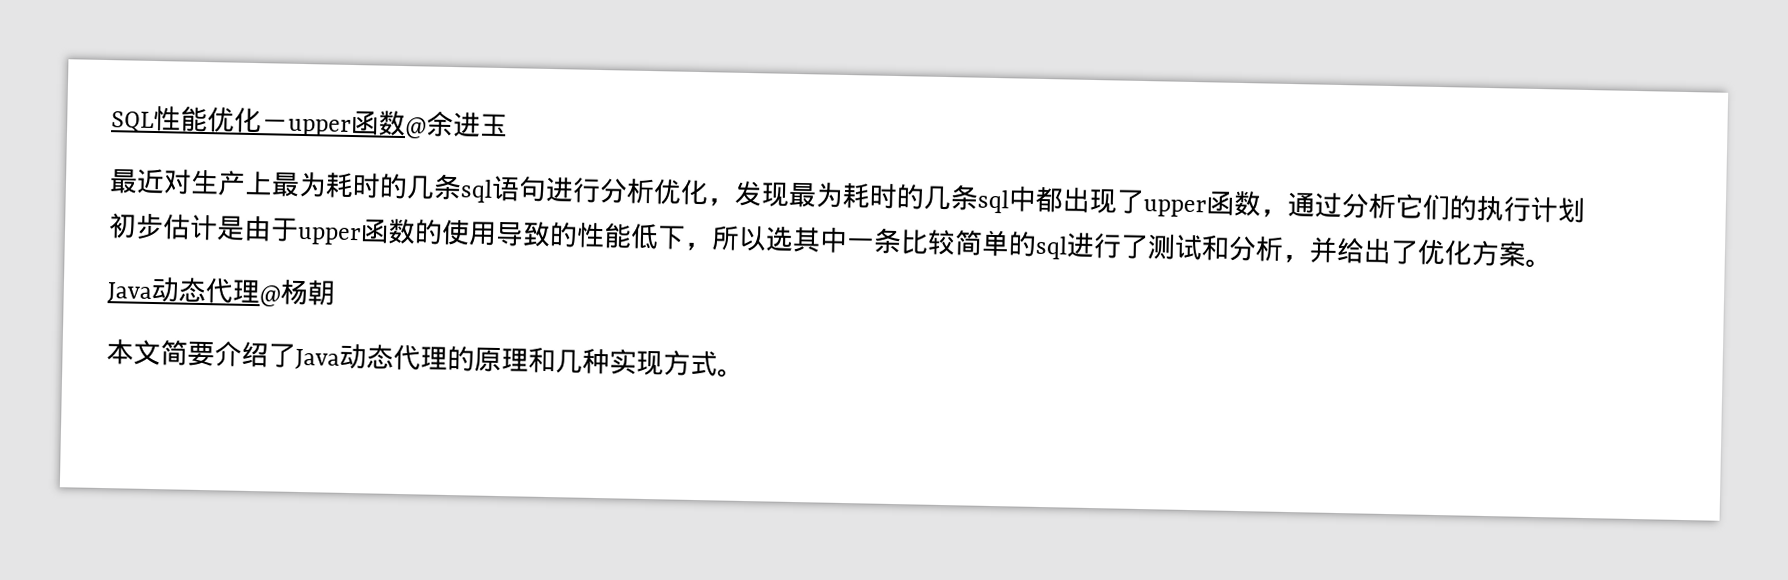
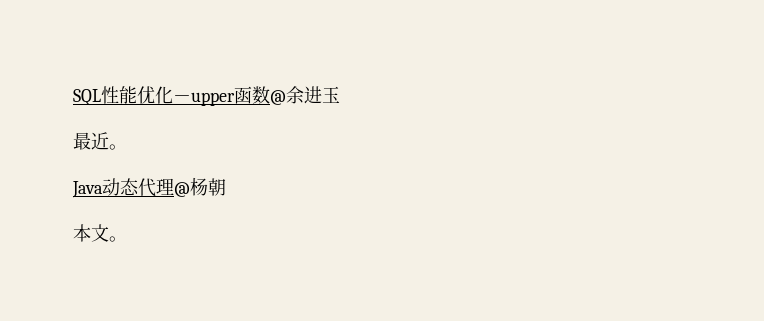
- 最近对生产上最为耗时的几条sql语句进行分析优化，发现最为耗时的几条sql中都出现了upper函数，通过分析它们的执行计划初步估计是由于upper函数的使用导致的性能低下，所以选其中一条比较简单的sql进行了测试和分析，并给出了优化方案。
+ 最近。
- 本文简要介绍了Java动态代理的原理和几种实现方式。
+ 本文。

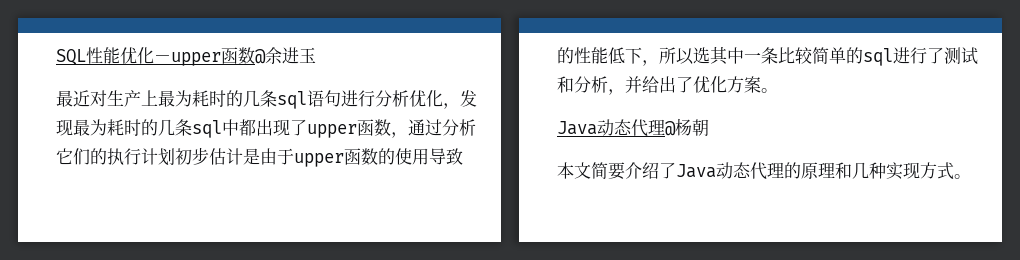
- 最近。
+ 最近对生产上最为耗时的几条sql语句进行分析优化，发现最为耗时的几条sql中都出现了upper函数，通过分析它们的执行计划初步估计是由于upper函数的使用导致的性能低下，所以选其中一条比较简单的sql进行了测试和分析，并给出了优化方案。
- 本文。
+ 本文简要介绍了Java动态代理的原理和几种实现方式。

